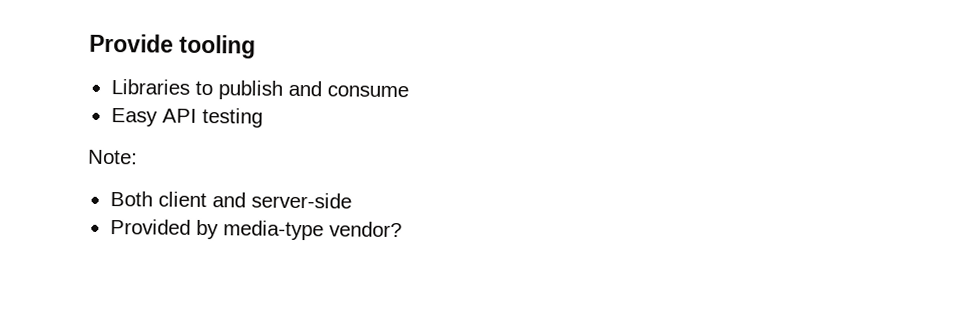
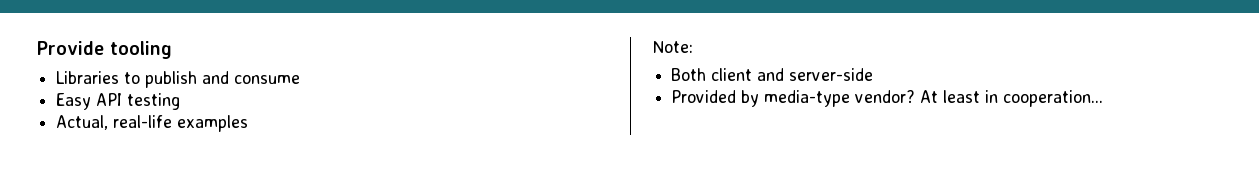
+ Actual, real-life examples
+ At least in cooperation...

